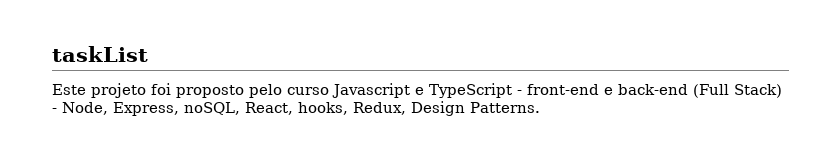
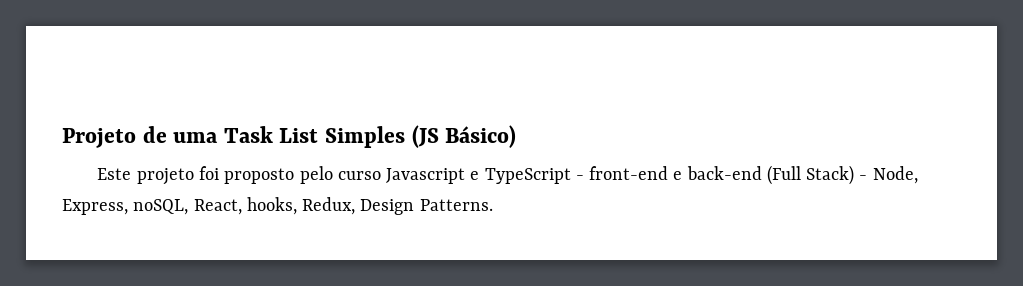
- taskList
+ Projeto de uma Task List Simples (JS Básico)

